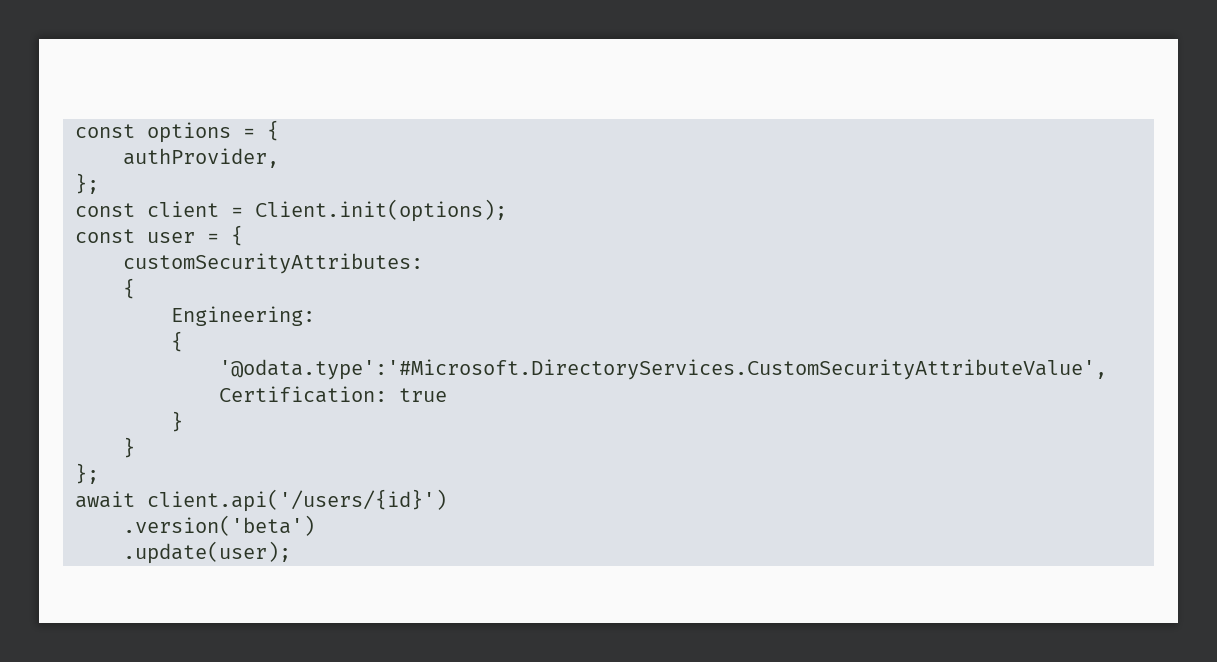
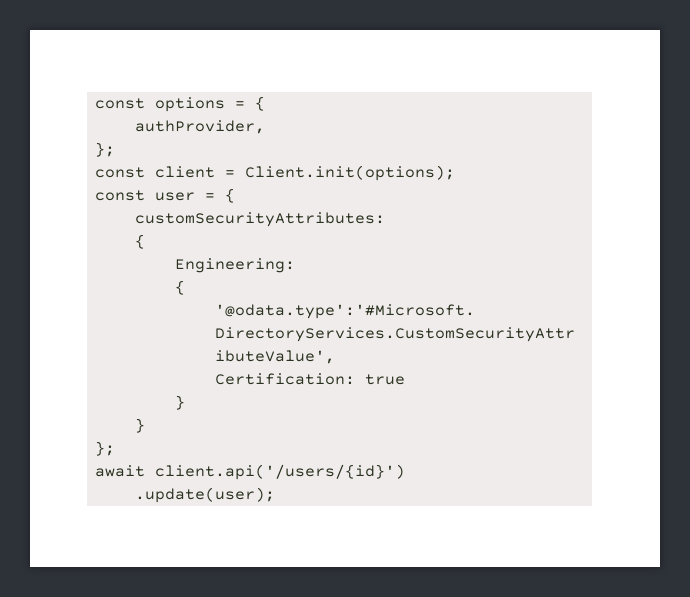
- .version('beta')

